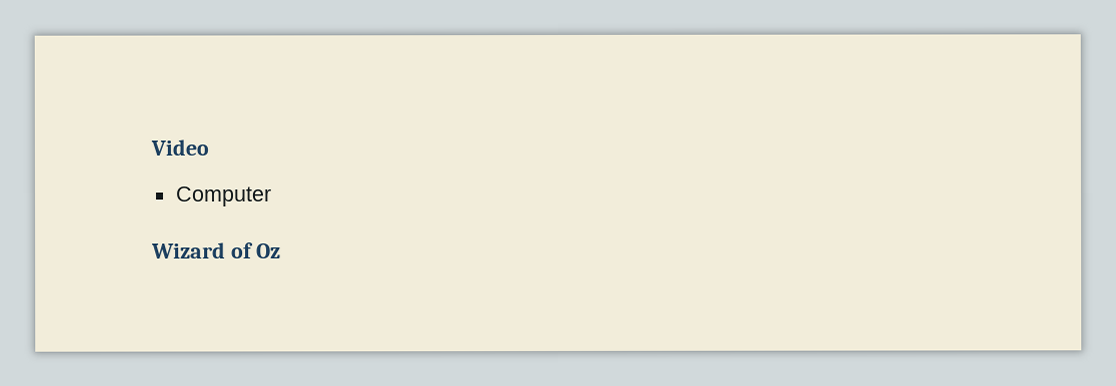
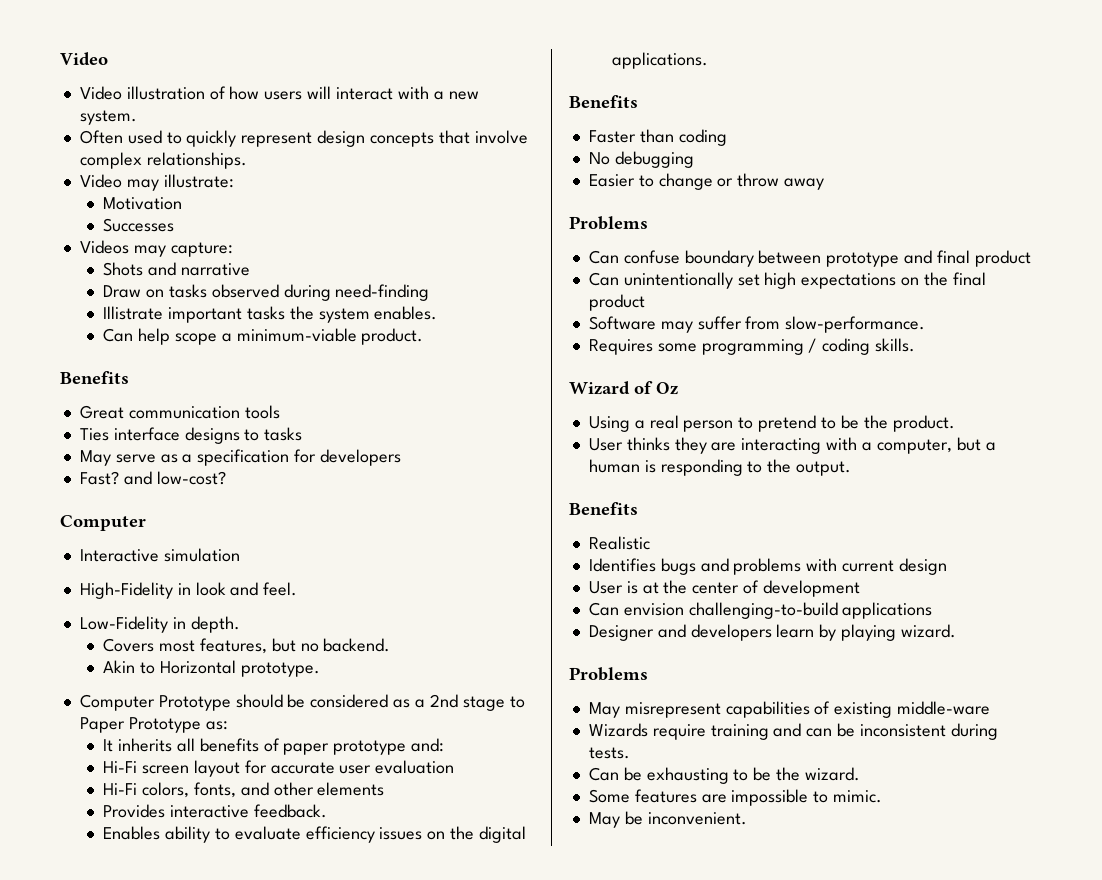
+ Video illustration of how users will interact with a new system.
+ Often used to quickly represent design concepts that involve complex relationships.
+ Video may illustrate:
+ Motivation
+ Successes
+ Videos may capture:
+ Shots and narrative
+ Draw on tasks observed during need-finding
+ Illistrate important tasks the system enables.
+ Can help scope a minimum-viable product.
+ Benefits
+ Great communication tools
+ Ties interface designs to tasks
+ May serve as a specification for developers
+ Fast? and low-cost?
  Computer
+ Interactive simulation
+ High-Fidelity in look and feel.
+ Low-Fidelity in depth.
+ Covers most features, but no backend.
+ Akin to Horizontal prototype.
+ Computer Prototype should be considered as a 2nd stage to Paper Prototype as:
+ It inherits all benefits of paper prototype and:
+ Hi-Fi screen layout for accurate user evaluation
+ Hi-Fi colors, fonts, and other elements
+ Provides interactive feedback.
+ Enables ability to evaluate efficiency issues on the digital applications.
+ Benefits
+ Faster than coding
+ No debugging
+ Easier to change or throw away
+ Problems
+ Can confuse boundary between prototype and final product
+ Can unintentionally set high expectations on the final product
+ Software may suffer from slow-performance.
+ Requires some programming / coding skills.
  Wizard of Oz
+ Using a real person to pretend to be the product.
+ User thinks they are interacting with a computer, but a human is responding to the output.
+ Benefits
+ Realistic
+ Identifies bugs and problems with current design
+ User is at the center of development
+ Can envision challenging-to-build applications
+ Designer and developers learn by playing wizard.
+ Problems
+ May misrepresent capabilities of existing middle-ware
+ Wizards require training and can be inconsistent during tests.
+ Can be exhausting to be the wizard.
+ Some features are impossible to mimic.
+ May be inconvenient.

